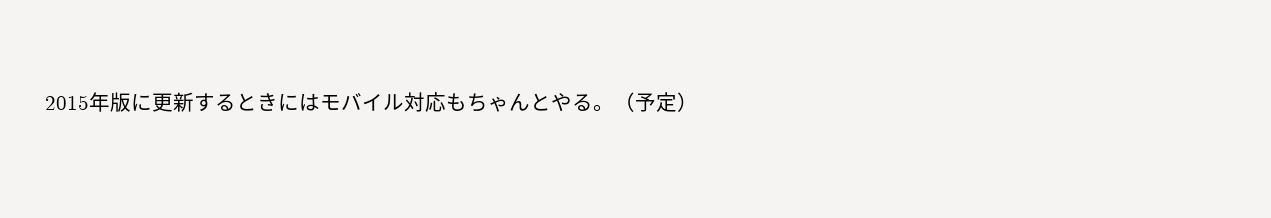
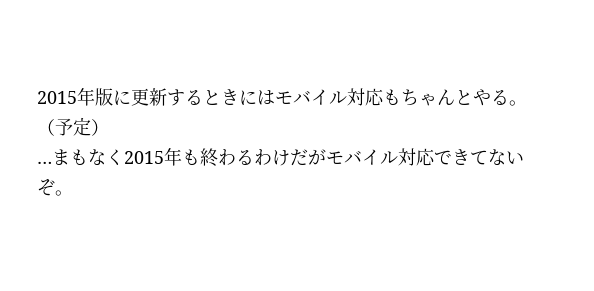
+ …まもなく2015年も終わるわけだがモバイル対応できてないぞ。

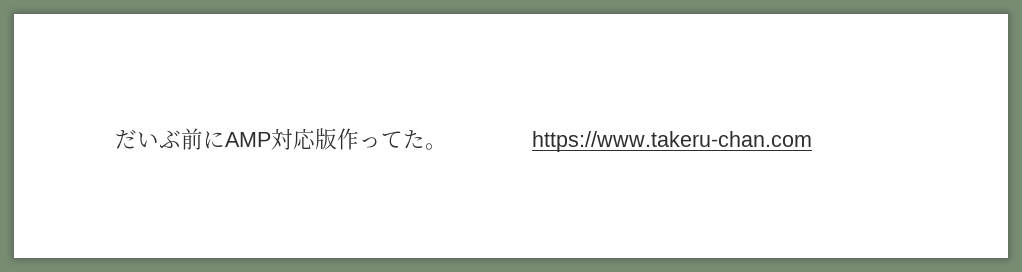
- 2015年版に更新するときにはモバイル対応もちゃんとやる。（予定）
- …まもなく2015年も終わるわけだがモバイル対応できてないぞ。
+ だいぶ前にAMP対応版作ってた。https://www.takeru-chan.com

